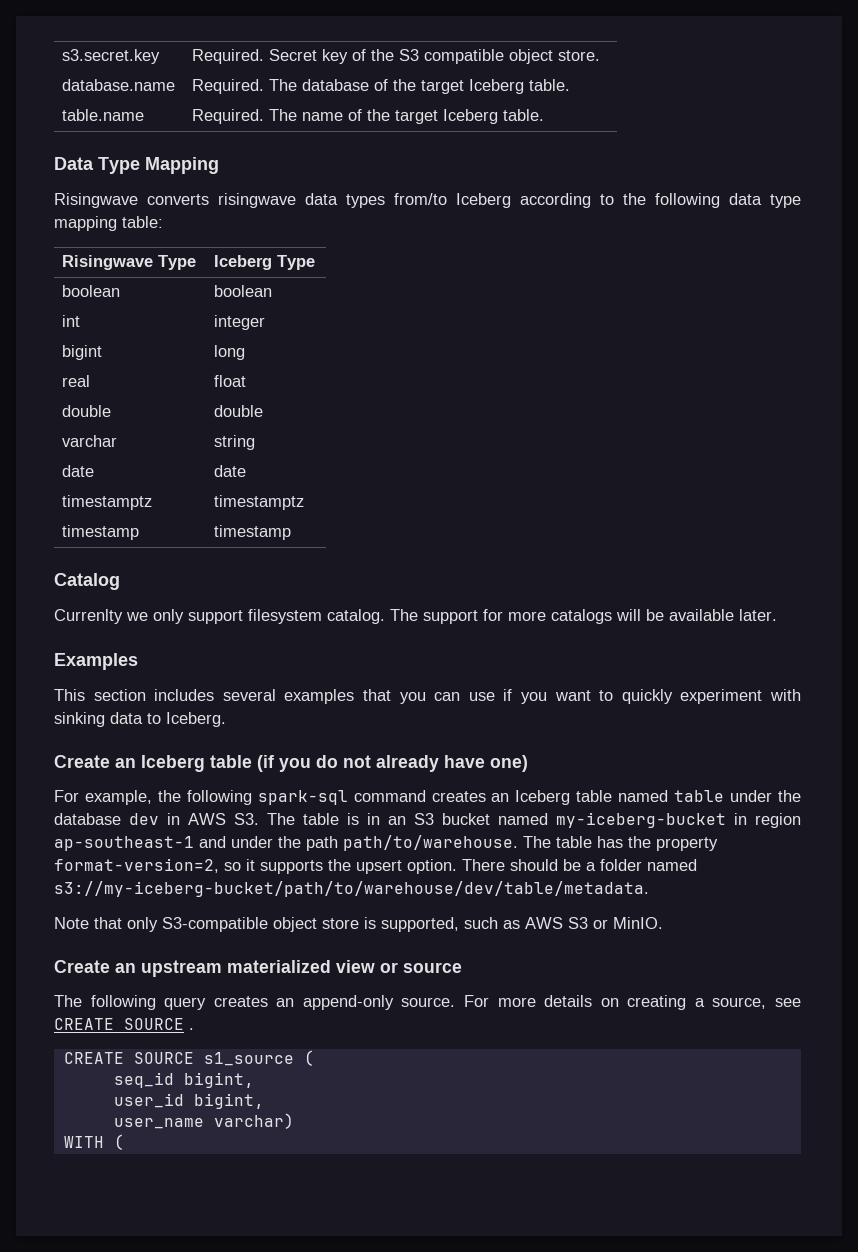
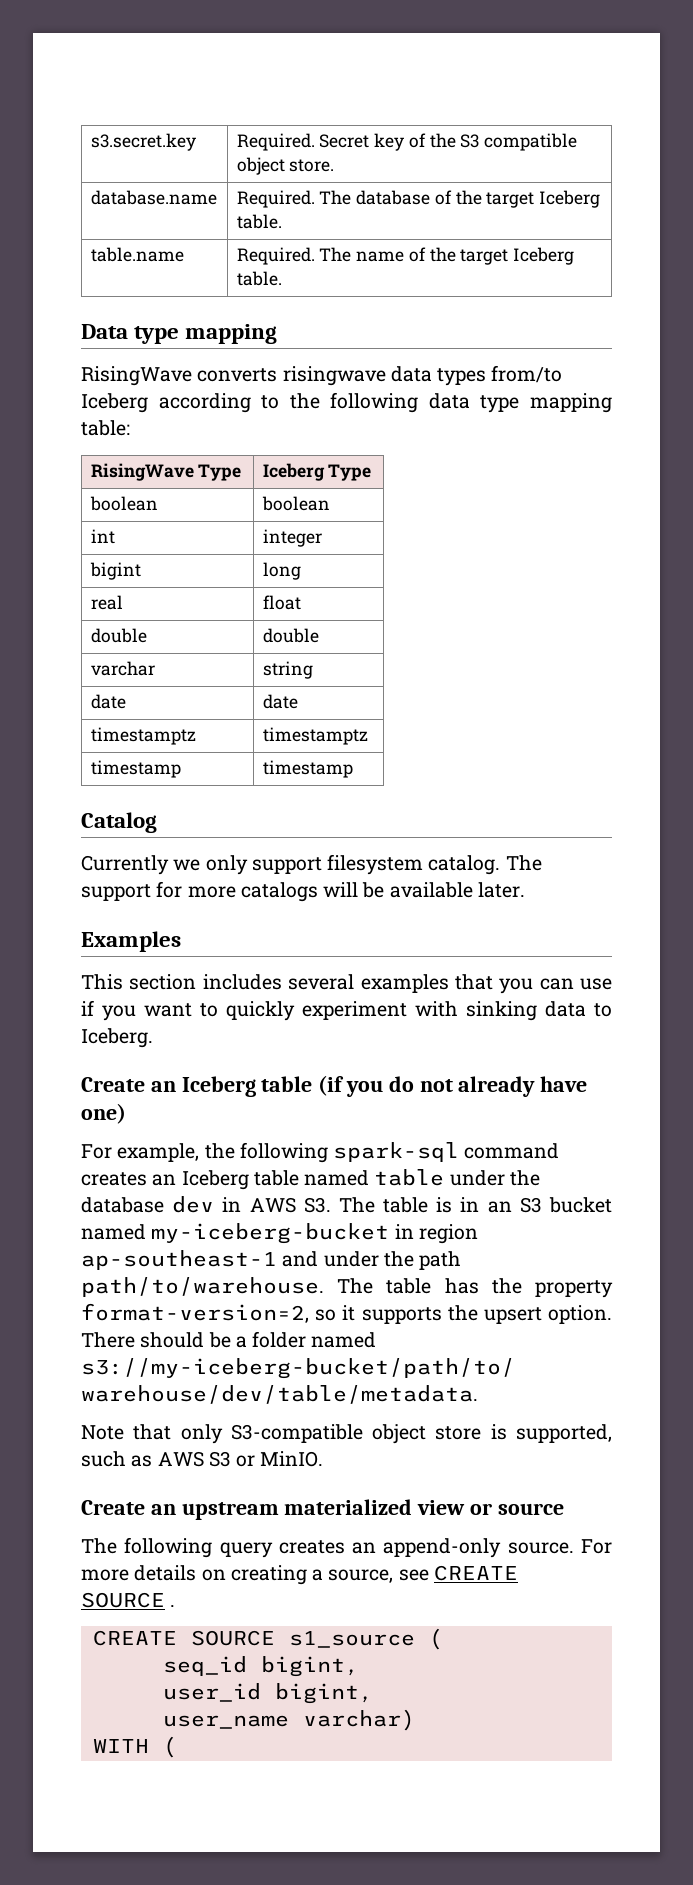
- Data Type Mapping
- Risingwave converts risingwave data types from/to Iceberg according to the following data type mapping table:
+ Data type mapping
+ RisingWave converts risingwave data types from/to Iceberg according to the following data type mapping table:
- Risingwave Type | Iceberg Type
+ RisingWave Type | Iceberg Type
- Currenlty we only support filesystem catalog.
+ Currently we only support filesystem catalog.

